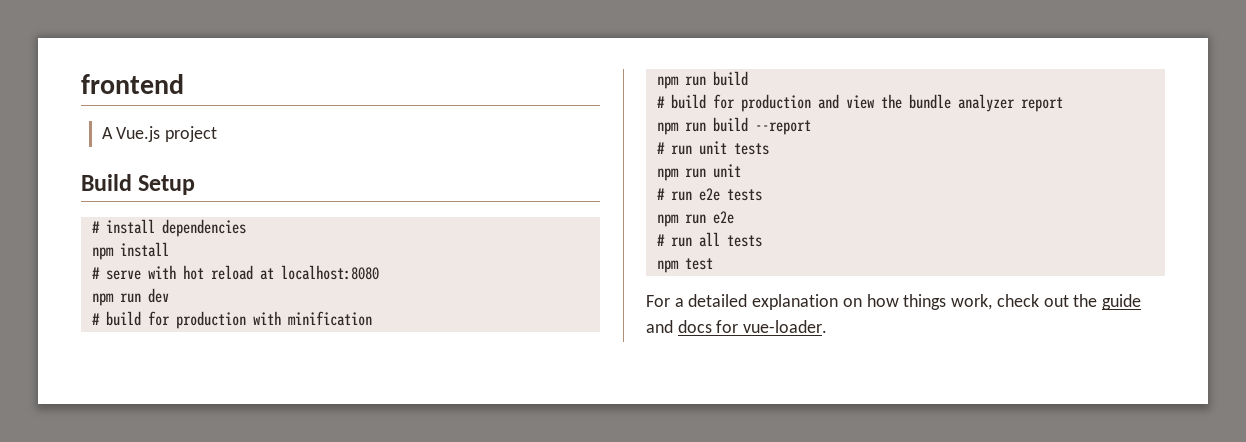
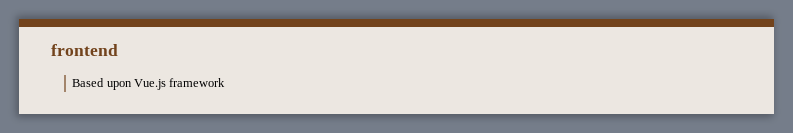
- A Vue.js project
- Build Setup
- # install dependencies
- npm install
- # serve with hot reload at localhost:8080
- npm run dev
- # build for production with minification
- npm run build
- # build for production and view the bundle analyzer report
- npm run build --report
- # run unit tests
- npm run unit
- # run e2e tests
- npm run e2e
- # run all tests
- npm test
- For a detailed explanation on how things work, check out the guide and docs for vue-loader.
+ Based upon Vue.js framework

